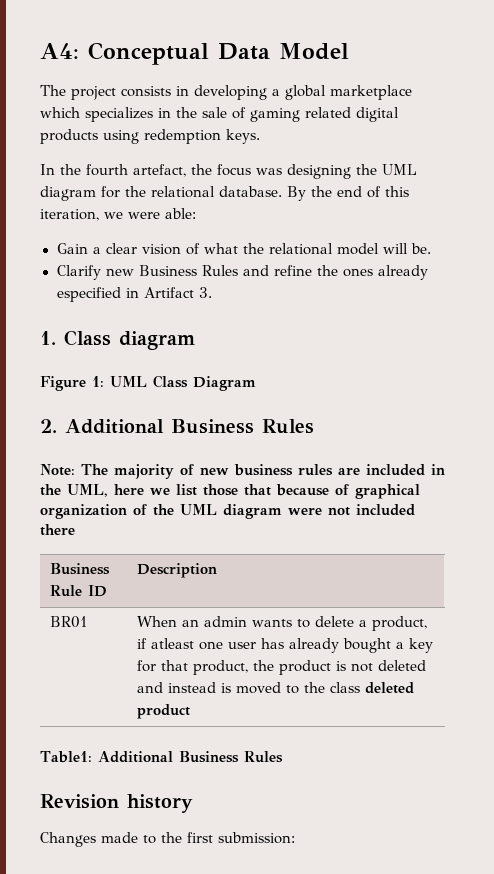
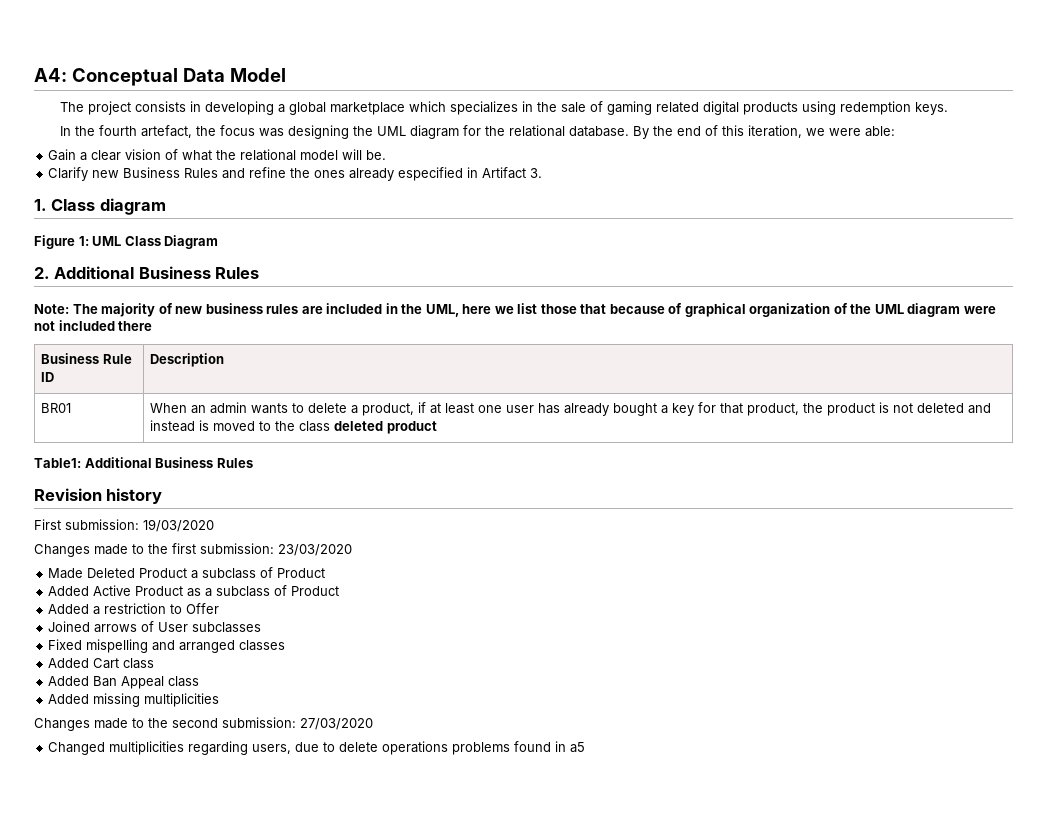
- BR01 | When an admin wants to delete a product, if atleast one user has already bought a key for that product, the product is not deleted and instead is moved to the class deleted product
+ BR01 | When an admin wants to delete a product, if at least one user has already bought a key for that product, the product is not deleted and instead is moved to the class deleted product
+ First submission: 19/03/2020
- Changes made to the first submission:
+ Changes made to the first submission: 23/03/2020
+ Made Deleted Product a subclass of Product
+ Added Active Product as a subclass of Product
+ Added a restriction to Offer
+ Joined arrows of User subclasses
+ Fixed mispelling and arranged classes
+ Added Cart class
+ Added Ban Appeal class
+ Added missing multiplicities
+ Changes made to the second submission: 27/03/2020
+ Changed multiplicities regarding users, due to delete operations problems found in a5

